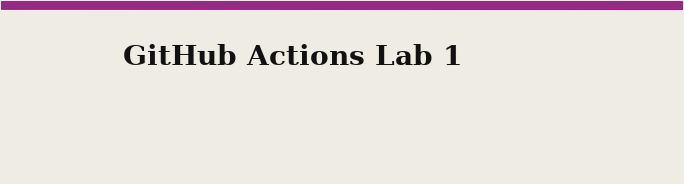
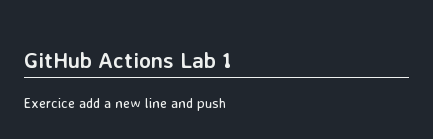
+ Exercice add a new line and push

